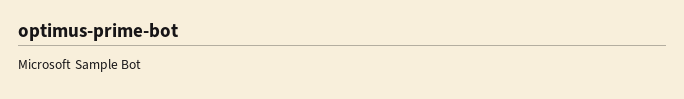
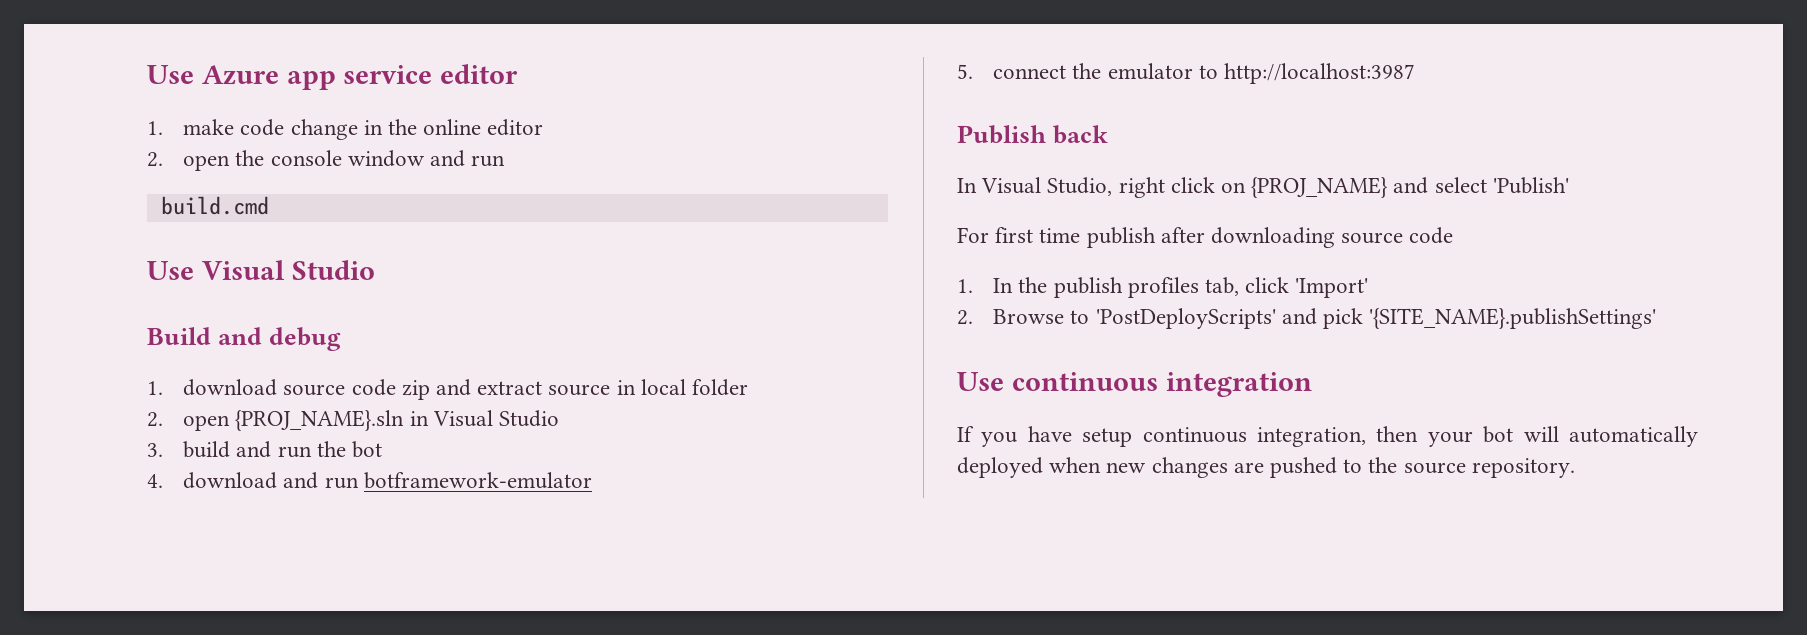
- optimus-prime-bot
- Microsoft Sample Bot
+ Use Azure app service editor
+ 1. make code change in the online editor
+ 2. open the console window and run
+ build.cmd
+ Use Visual Studio
+ Build and debug
+ 1. download source code zip and extract source in local folder
+ 2. open {PROJ_NAME}.sln in Visual Studio
+ 3. build and run the bot
+ 4. download and run botframework-emulator
+ 5. connect the emulator to http://localhost:3987
+ Publish back
+ In Visual Studio, right click on {PROJ_NAME} and select 'Publish'
+ For first time publish after downloading source code
+ 1. In the publish profiles tab, click 'Import'
+ 2. Browse to 'PostDeployScripts' and pick '{SITE_NAME}.publishSettings'
+ Use continuous integration
+ If you have setup continuous integration, then your bot will automatically deployed when new changes are pushed to the source repository.

